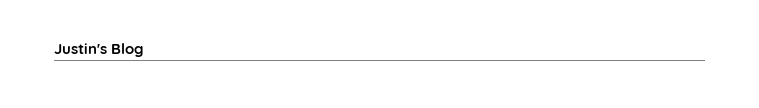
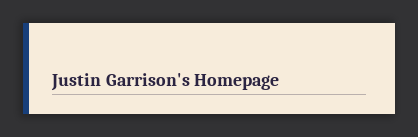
- Justin's Blog
+ Justin Garrison's Homepage

